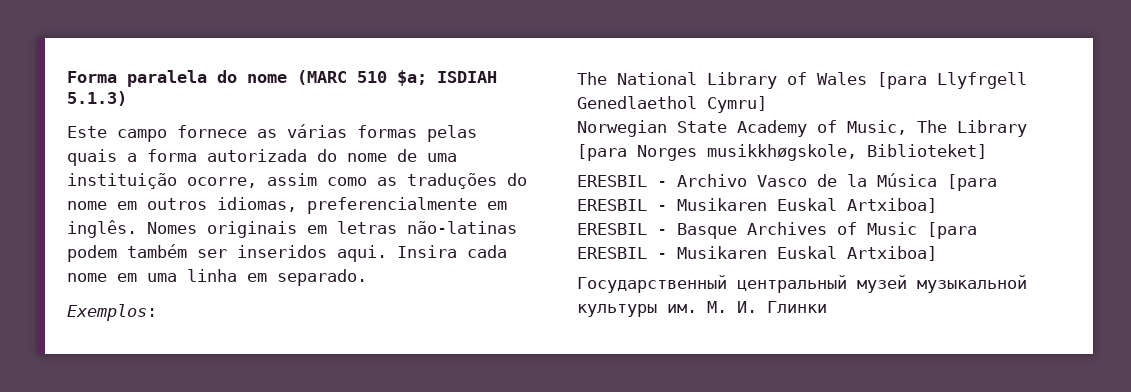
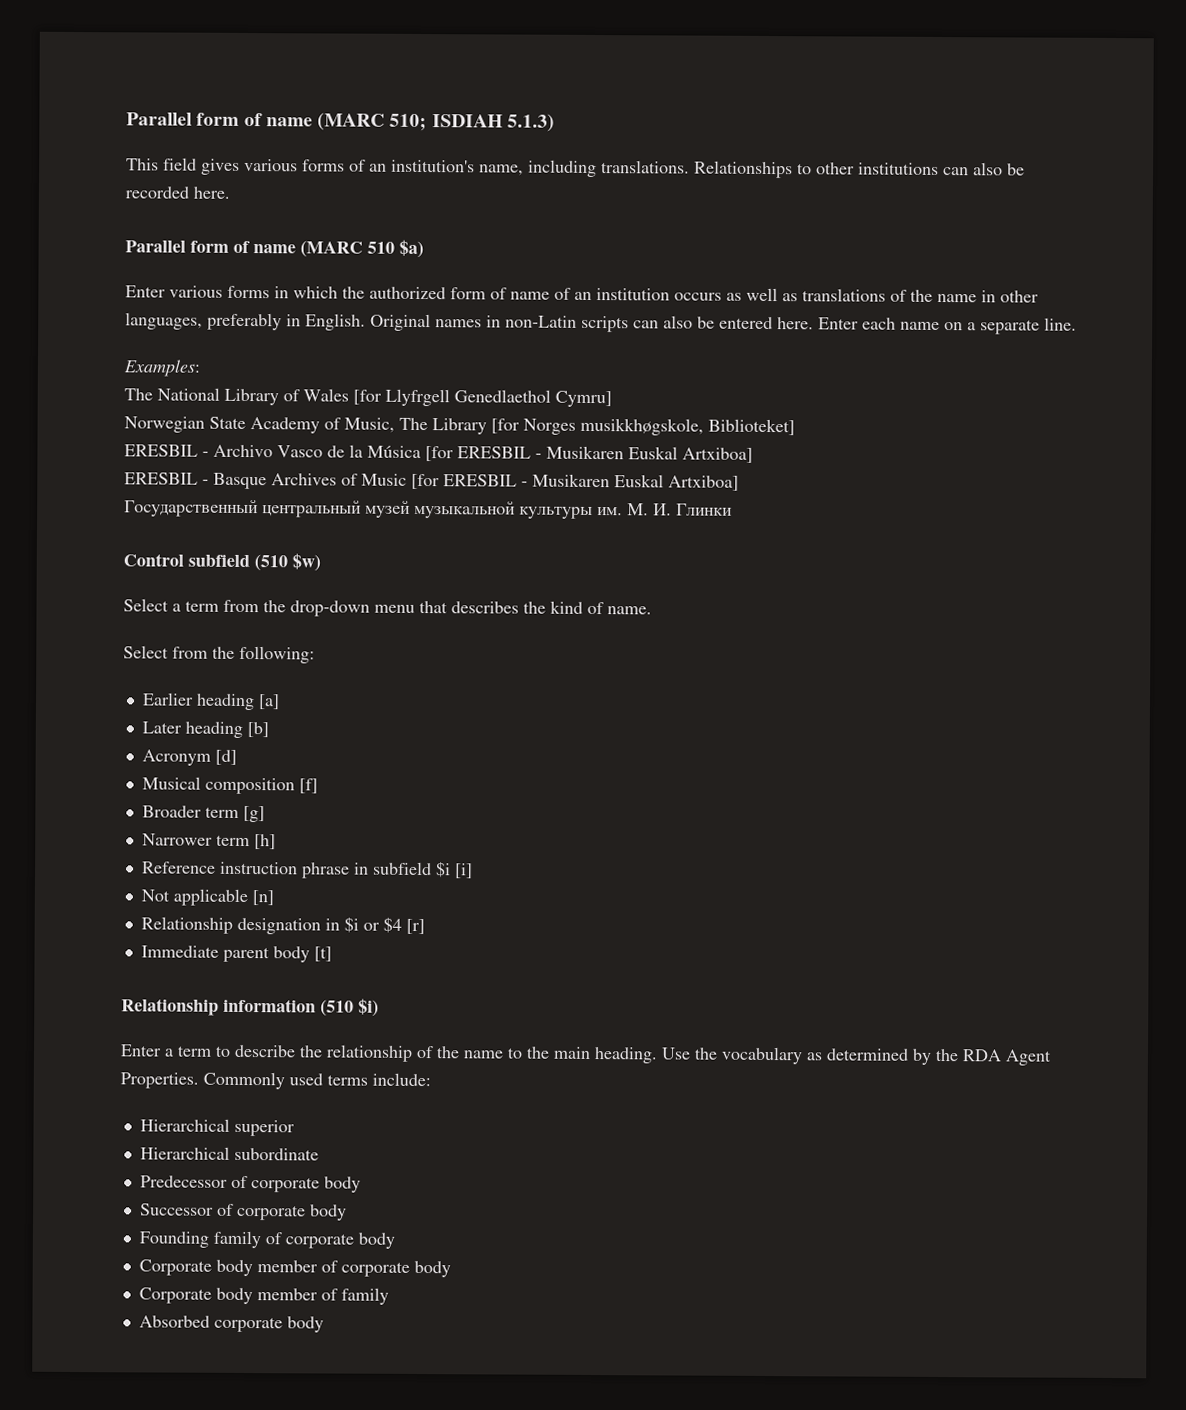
- Forma paralela do nome (MARC 510 $a; ISDIAH 5.1.3)
- Este campo fornece as várias formas pelas quais a forma autorizada do nome de uma instituição ocorre, assim como as traduções do nome em outros idiomas, preferencialmente em inglês. Nomes originais em letras não-latinas podem também ser inseridos aqui. Insira cada nome em uma linha em separado.
- Exemplos:
+ Parallel form of name (MARC 510; ISDIAH 5.1.3)
+ This field gives various forms of an institution's name, including translations. Relationships to other institutions can also be recorded here.
+ Parallel form of name (MARC 510 $a)
+ Enter various forms in which the authorized form of name of an institution occurs as well as translations of the name in other languages, preferably in English. Original names in non-Latin scripts can also be entered here. Enter each name on a separate line.
+ Examples:
- The National Library of Wales [para Llyfrgell Genedlaethol Cymru]
+ The National Library of Wales [for Llyfrgell Genedlaethol Cymru]
- Norwegian State Academy of Music, The Library [para Norges musikkhøgskole, Biblioteket]
+ Norwegian State Academy of Music, The Library [for Norges musikkhøgskole, Biblioteket]
- ERESBIL - Archivo Vasco de la Música [para ERESBIL - Musikaren Euskal Artxiboa]
+ ERESBIL - Archivo Vasco de la Música [for ERESBIL - Musikaren Euskal Artxiboa]
- ERESBIL - Basque Archives of Music [para ERESBIL - Musikaren Euskal Artxiboa]
+ ERESBIL - Basque Archives of Music [for ERESBIL - Musikaren Euskal Artxiboa]
+ Control subfield (510 $w)
+ Select a term from the drop-down menu that describes the kind of name.
+ Select from the following:
+ Earlier heading [a]
+ Later heading [b]
+ Acronym [d]
+ Musical composition [f]
+ Broader term [g]
+ Narrower term [h]
+ Reference instruction phrase in subfield $i [i]
+ Not applicable [n]
+ Relationship designation in $i or $4 [r]
+ Immediate parent body [t]
+ Relationship information (510 $i)
+ Enter a term to describe the relationship of the name to the main heading. Use the vocabulary as determined by the RDA Agent Properties. Commonly used terms include:
+ Hierarchical superior
+ Hierarchical subordinate
+ Predecessor of corporate body
+ Successor of corporate body
+ Founding family of corporate body
+ Corporate body member of corporate body
+ Corporate body member of family
+ Absorbed corporate body

